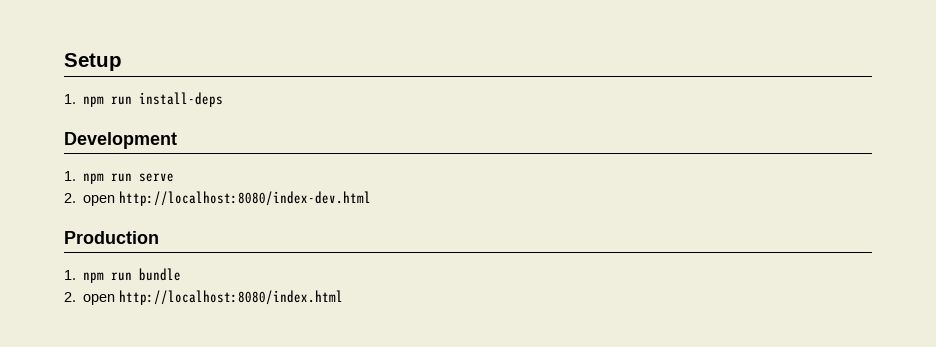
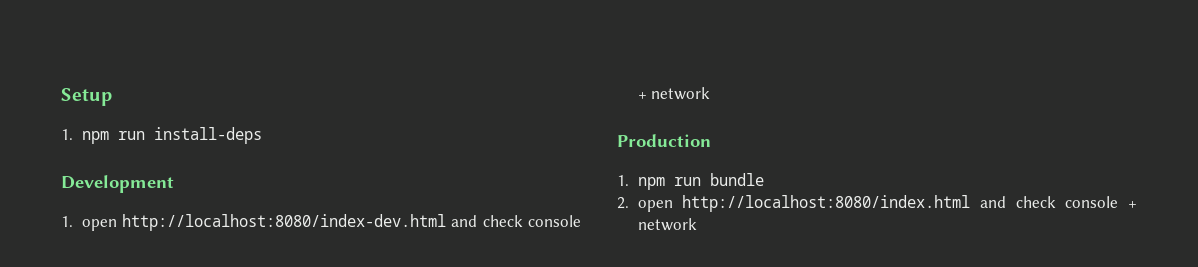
- 1. npm run serve
- 2. open http://localhost:8080/index-dev.html
+ 1. open http://localhost:8080/index-dev.html and check console + network
- 2. open http://localhost:8080/index.html
+ 2. open http://localhost:8080/index.html and check console + network

